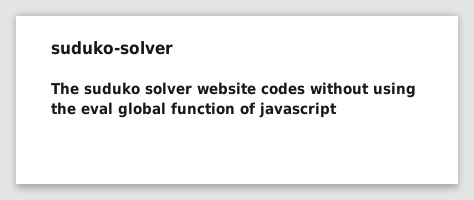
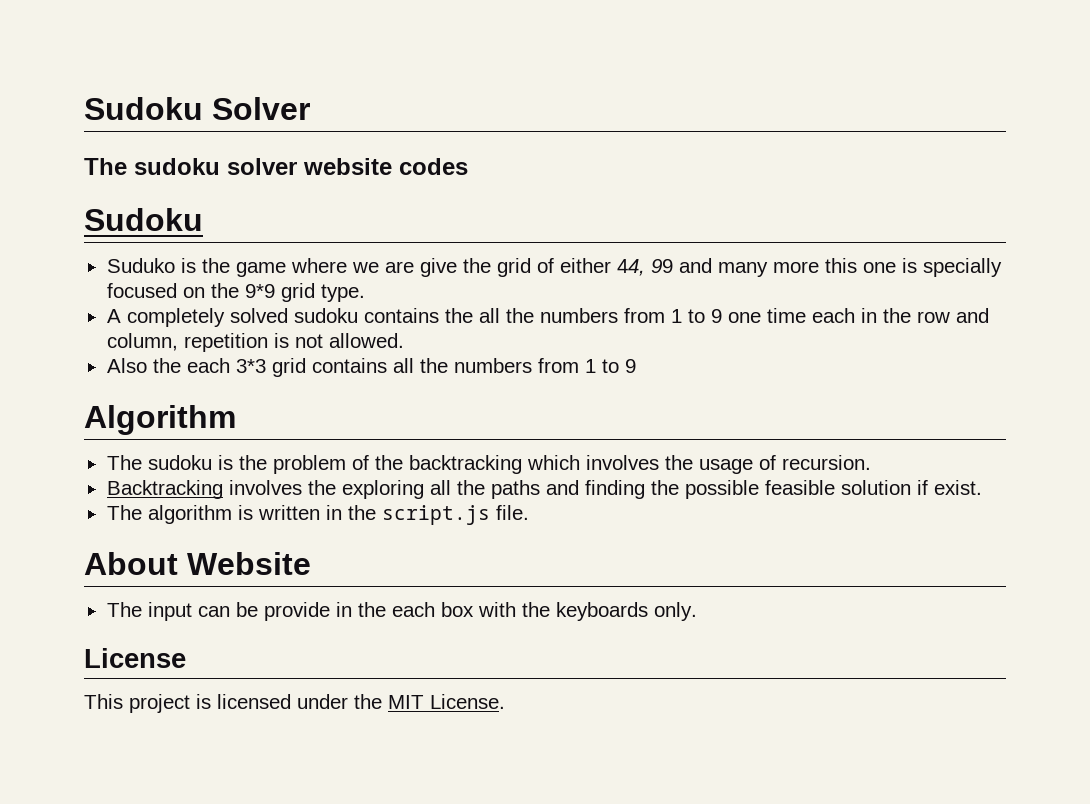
- suduko-solver
- The suduko solver website codes without using the eval global function of javascript
+ Sudoku Solver
+ The sudoku solver website codes
+ Sudoku
+ Suduko is the game where we are give the grid of either 44, 99 and many more this one is specially focused on the 9*9 grid type.
+ A completely solved sudoku contains the all the numbers from 1 to 9 one time each in the row and column, repetition is not allowed.
+ Also the each 3*3 grid contains all the numbers from 1 to 9
+ Algorithm
+ The sudoku is the problem of the backtracking which involves the usage of recursion.
+ Backtracking involves the exploring all the paths and finding the possible feasible solution if exist.
+ The algorithm is written in the script.js file.
+ About Website
+ The input can be provide in the each box with the keyboards only.
+ License
+ This project is licensed under the MIT License.

